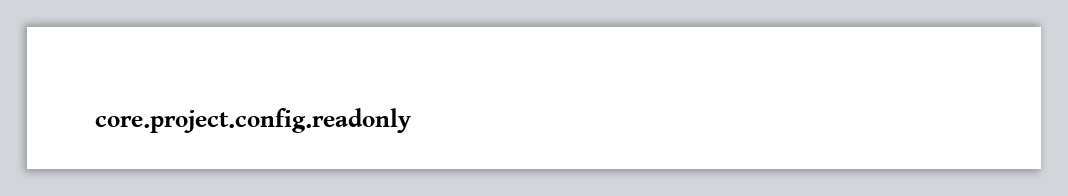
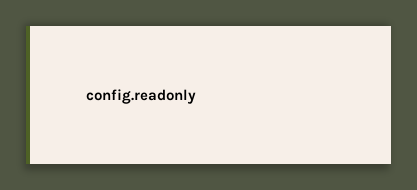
- core.project.config.readonly
+ config.readonly

